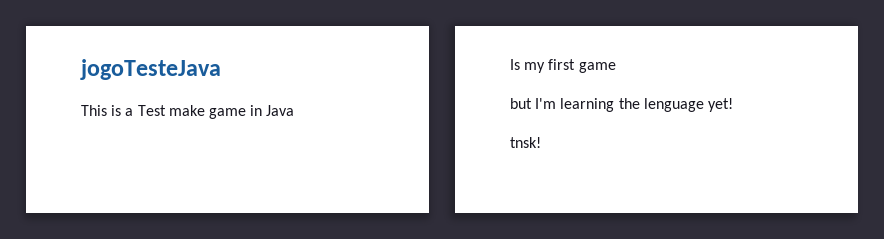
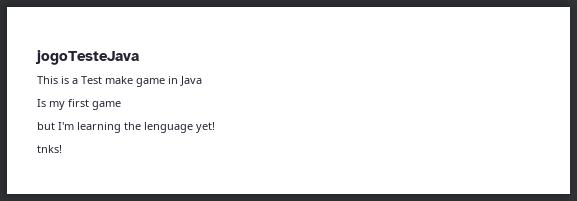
- tnsk!
+ tnks!

